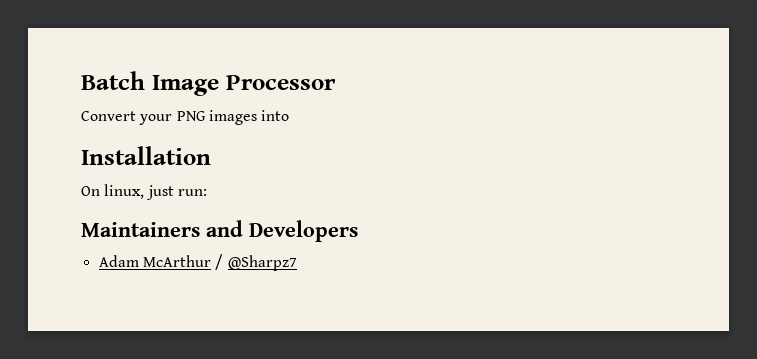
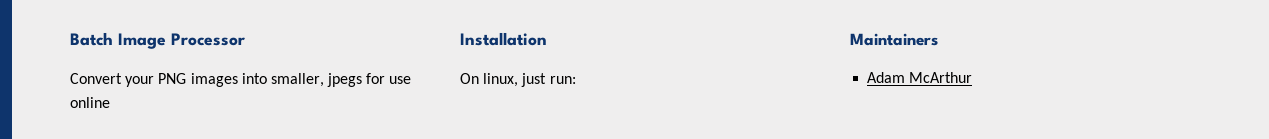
- Convert your PNG images into
+ Convert your PNG images into smaller, jpegs for use online
- Maintainers and Developers
+ Maintainers
- Adam McArthur / @Sharpz7
+ Adam McArthur

